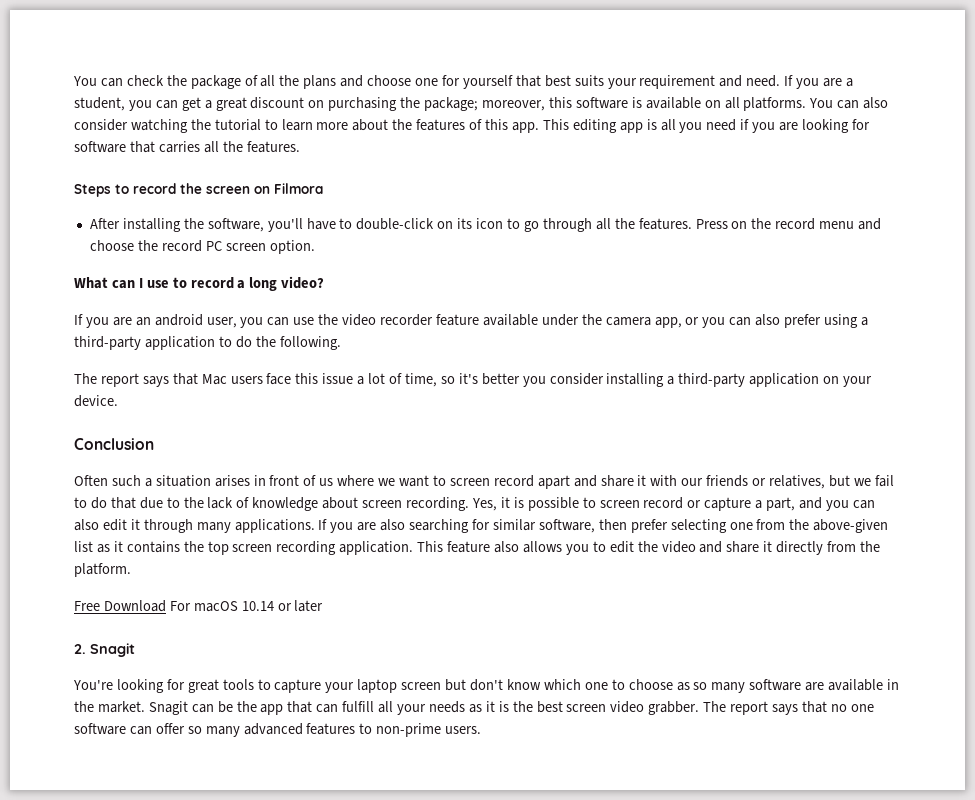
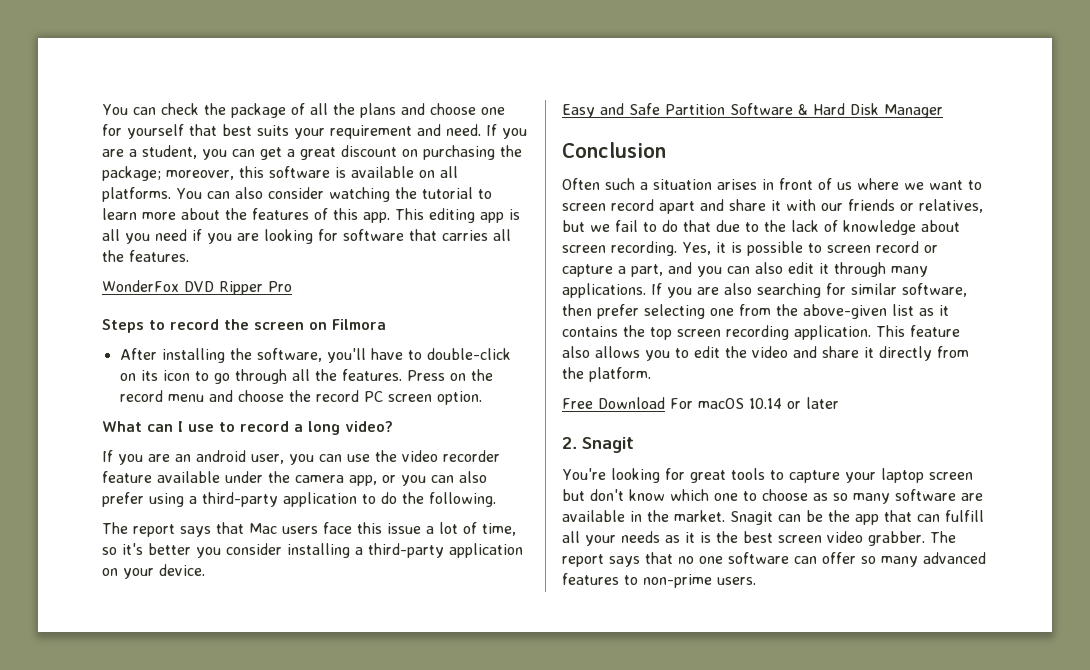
+ WonderFox DVD Ripper Pro
+ Easy and Safe Partition Software & Hard Disk Manager

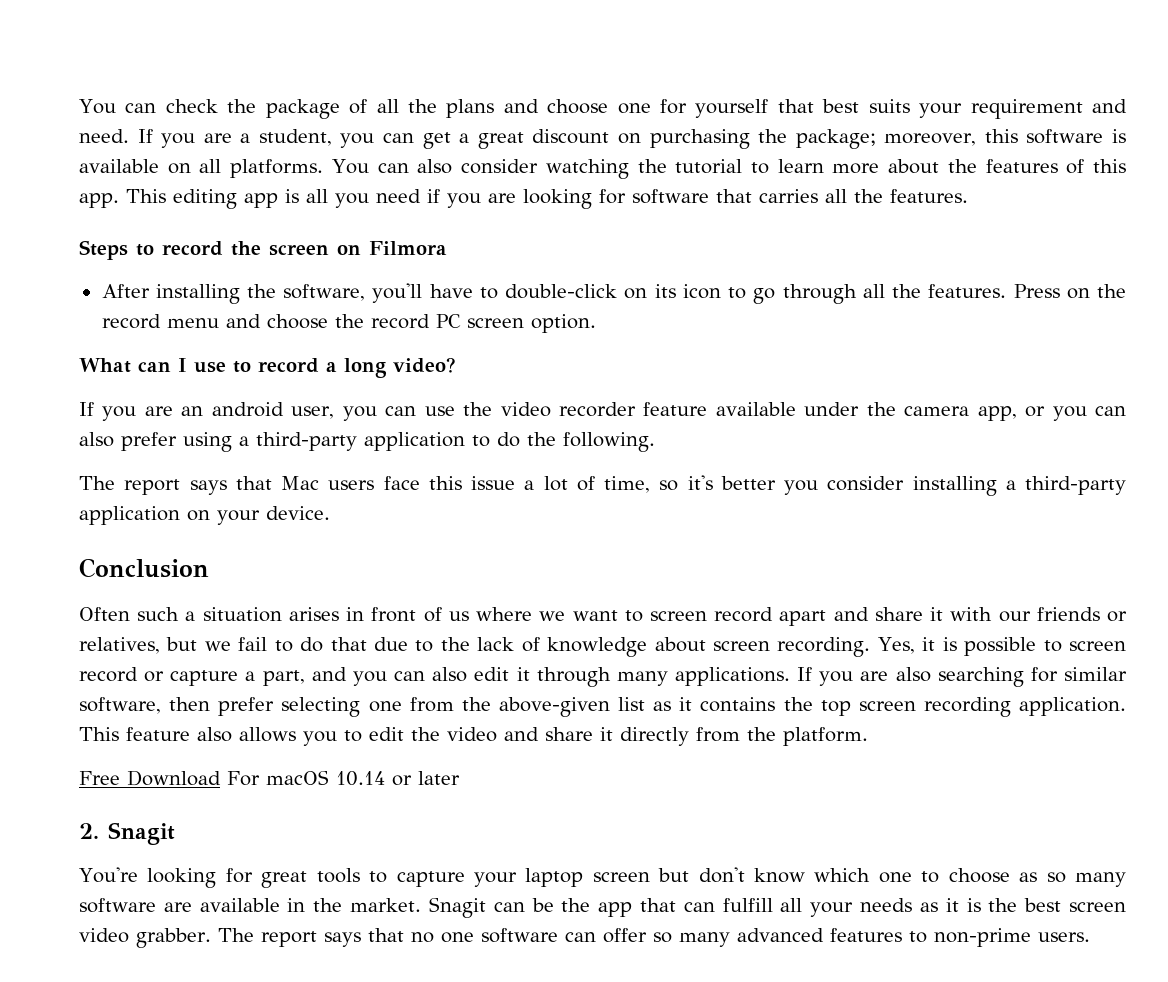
- WonderFox DVD Ripper Pro
- Easy and Safe Partition Software & Hard Disk Manager

